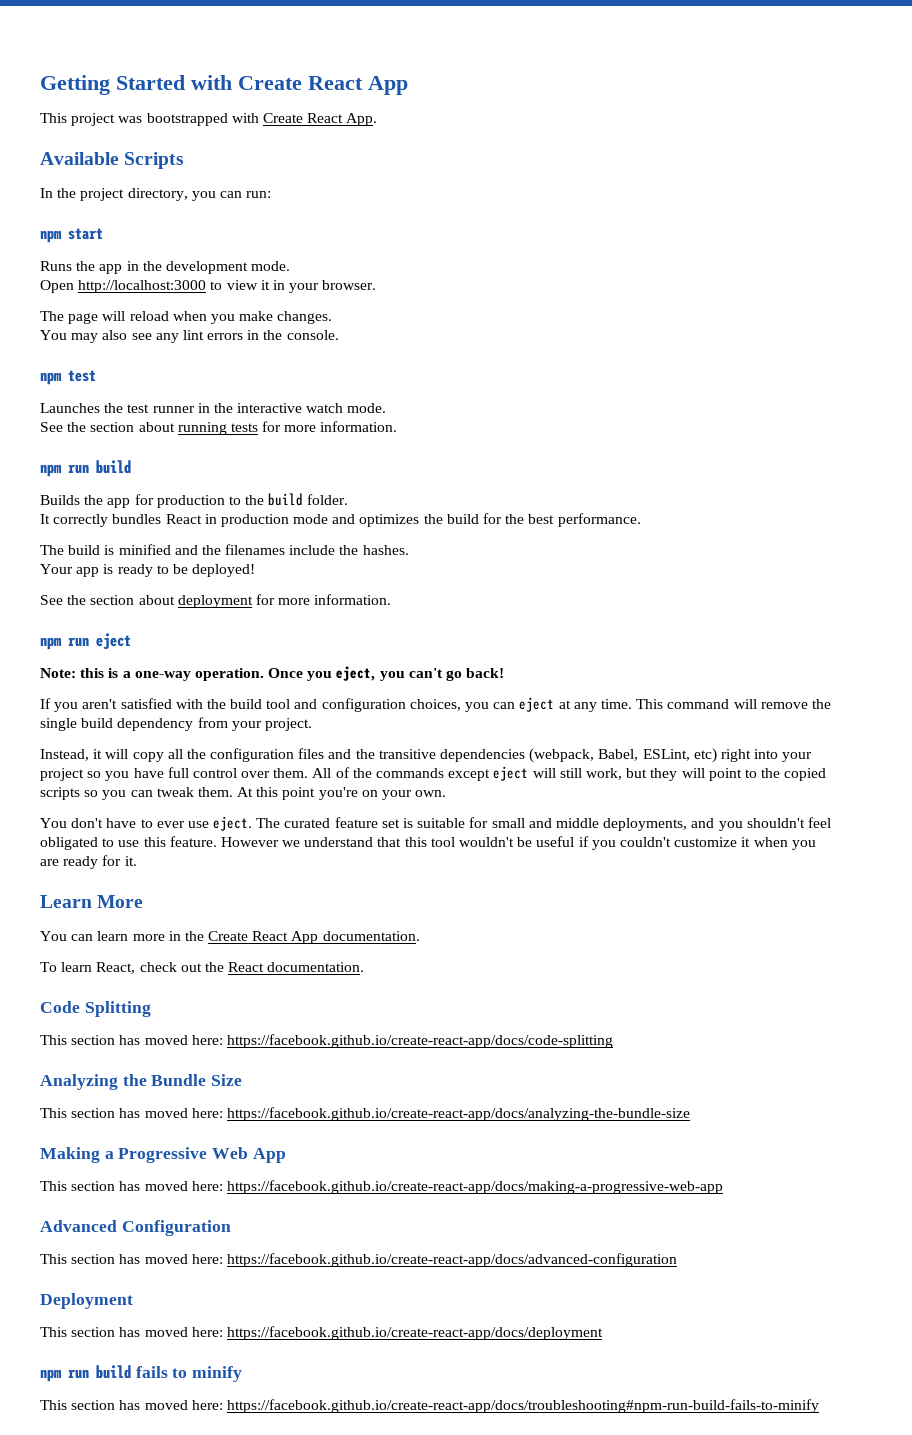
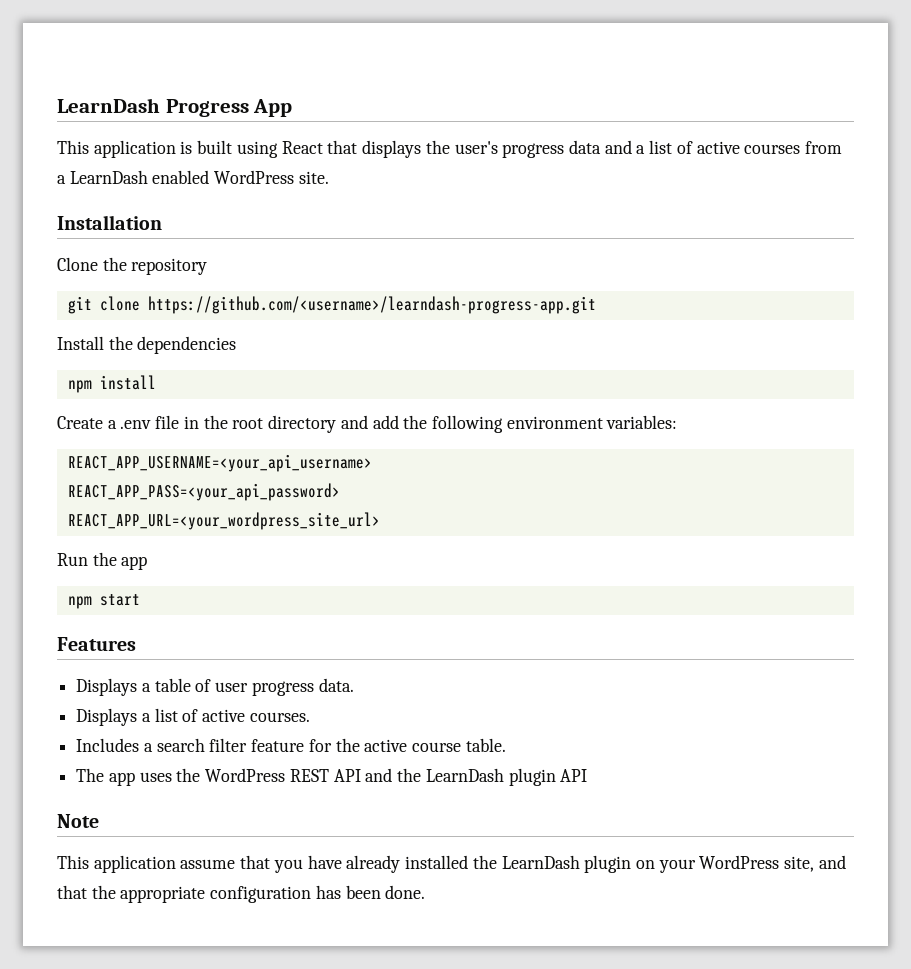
- Getting Started with Create React App
- This project was bootstrapped with Create React App.
- Available Scripts
- In the project directory, you can run:
+ LearnDash Progress App
+ This application is built using React that displays the user's progress data and a list of active courses from a LearnDash enabled WordPress site.
+ Installation
+ Clone the repository
+ git clone https://github.com/<username>/learndash-progress-app.git
+ Install the dependencies
+ npm install
+ Create a .env file in the root directory and add the following environment variables:
+ REACT_APP_USERNAME=<your_api_username>
+ REACT_APP_PASS=<your_api_password>
+ REACT_APP_URL=<your_wordpress_site_url>
+ Run the app
  npm start
- Runs the app in the development mode.
- Open http://localhost:3000 to view it in your browser.
- The page will reload when you make changes.
- You may also see any lint errors in the console.
- npm test
- Launches the test runner in the interactive watch mode.
- See the section about running tests for more information.
- npm run build
- Builds the app for production to the build folder.
- It correctly bundles React in production mode and optimizes the build for the best performance.
- The build is minified and the filenames include the hashes.
- Your app is ready to be deployed!
- See the section about deployment for more information.
- npm run eject
- Note: this is a one-way operation. Once you eject, you can't go back!
- If you aren't satisfied with the build tool and configuration choices, you can eject at any time. This command will remove the single build dependency from your project.
- Instead, it will copy all the configuration files and the transitive dependencies (webpack, Babel, ESLint, etc) right into your project so you have full control over them. All of the commands except eject will still work, but they will point to the copied scripts so you can tweak them. At this point you're on your own.
- You don't have to ever use eject. The curated feature set is suitable for small and middle deployments, and you shouldn't feel obligated to use this feature. However we understand that this tool wouldn't be useful if you couldn't customize it when you are ready for it.
- Learn More
- You can learn more in the Create React App documentation.
- To learn React, check out the React documentation.
- Code Splitting
- This section has moved here: https://facebook.github.io/create-react-app/docs/code-splitting
- Analyzing the Bundle Size
- This section has moved here: https://facebook.github.io/create-react-app/docs/analyzing-the-bundle-size
- Making a Progressive Web App
- This section has moved here: https://facebook.github.io/create-react-app/docs/making-a-progressive-web-app
- Advanced Configuration
- This section has moved here: https://facebook.github.io/create-react-app/docs/advanced-configuration
- Deployment
- This section has moved here: https://facebook.github.io/create-react-app/docs/deployment
- npm run build fails to minify
- This section has moved here: https://facebook.github.io/create-react-app/docs/troubleshooting#npm-run-build-fails-to-minify
+ Features
+ Displays a table of user progress data.
+ Displays a list of active courses.
+ Includes a search filter feature for the active course table.
+ The app uses the WordPress REST API and the LearnDash plugin API
+ Note
+ This application assume that you have already installed the LearnDash plugin on your WordPress site, and that the appropriate configuration has been done.

